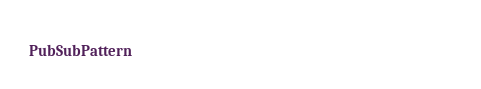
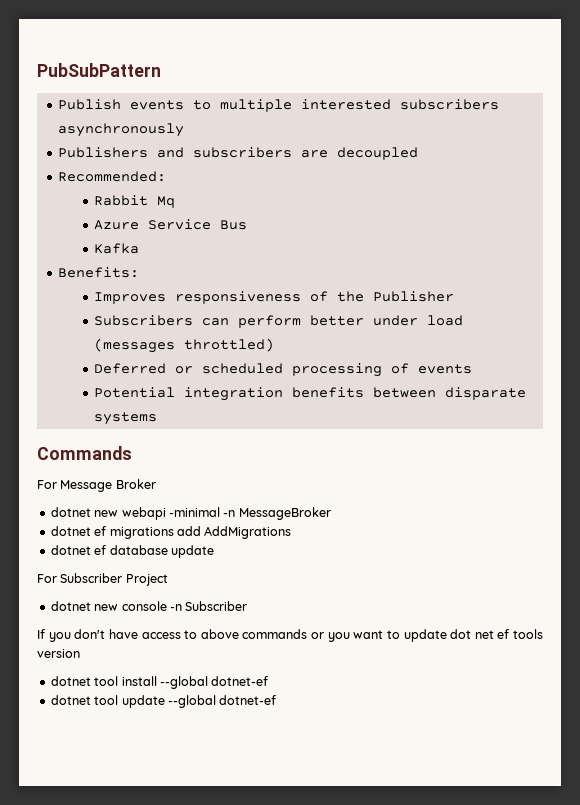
+ Publish events to multiple interested subscribers asynchronously
+ Publishers and subscribers are decoupled
+ Recommended:
+ Rabbit Mq
+ Azure Service Bus
+ Kafka
+ Benefits:
+ Improves responsiveness of the Publisher
+ Subscribers can perform better under load (messages throttled)
+ Deferred or scheduled processing of events
+ Potential integration benefits between disparate systems
+ Commands
+ For Message Broker
+ dotnet new webapi -minimal -n MessageBroker
+ dotnet ef migrations add AddMigrations
+ dotnet ef database update
+ For Subscriber Project
+ dotnet new console -n Subscriber
+ If you don't have access to above commands or you want to update dot net ef tools version
+ dotnet tool install --global dotnet-ef
+ dotnet tool update --global dotnet-ef

